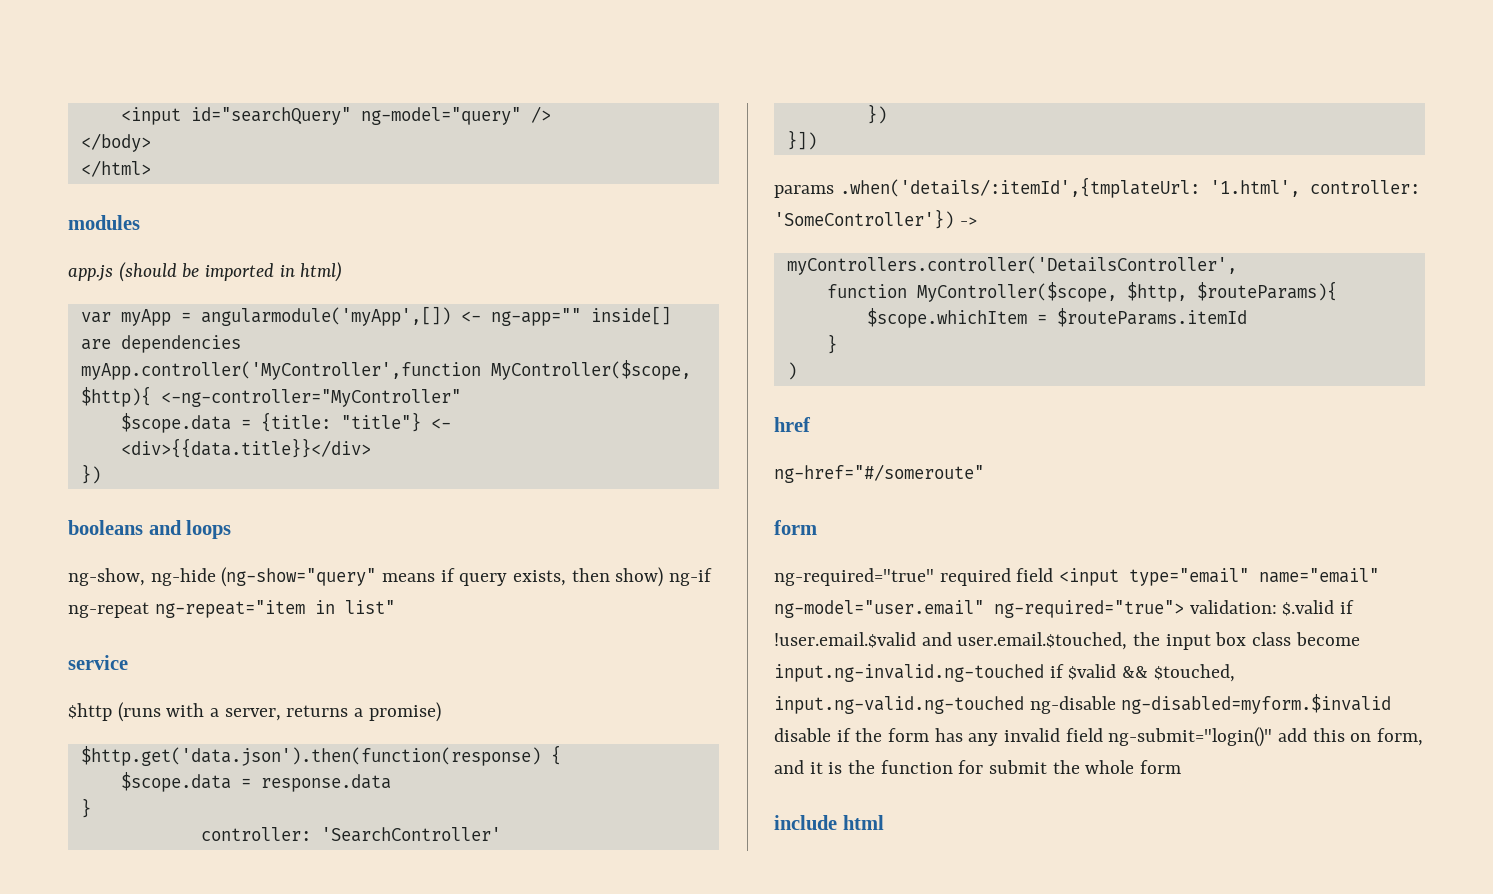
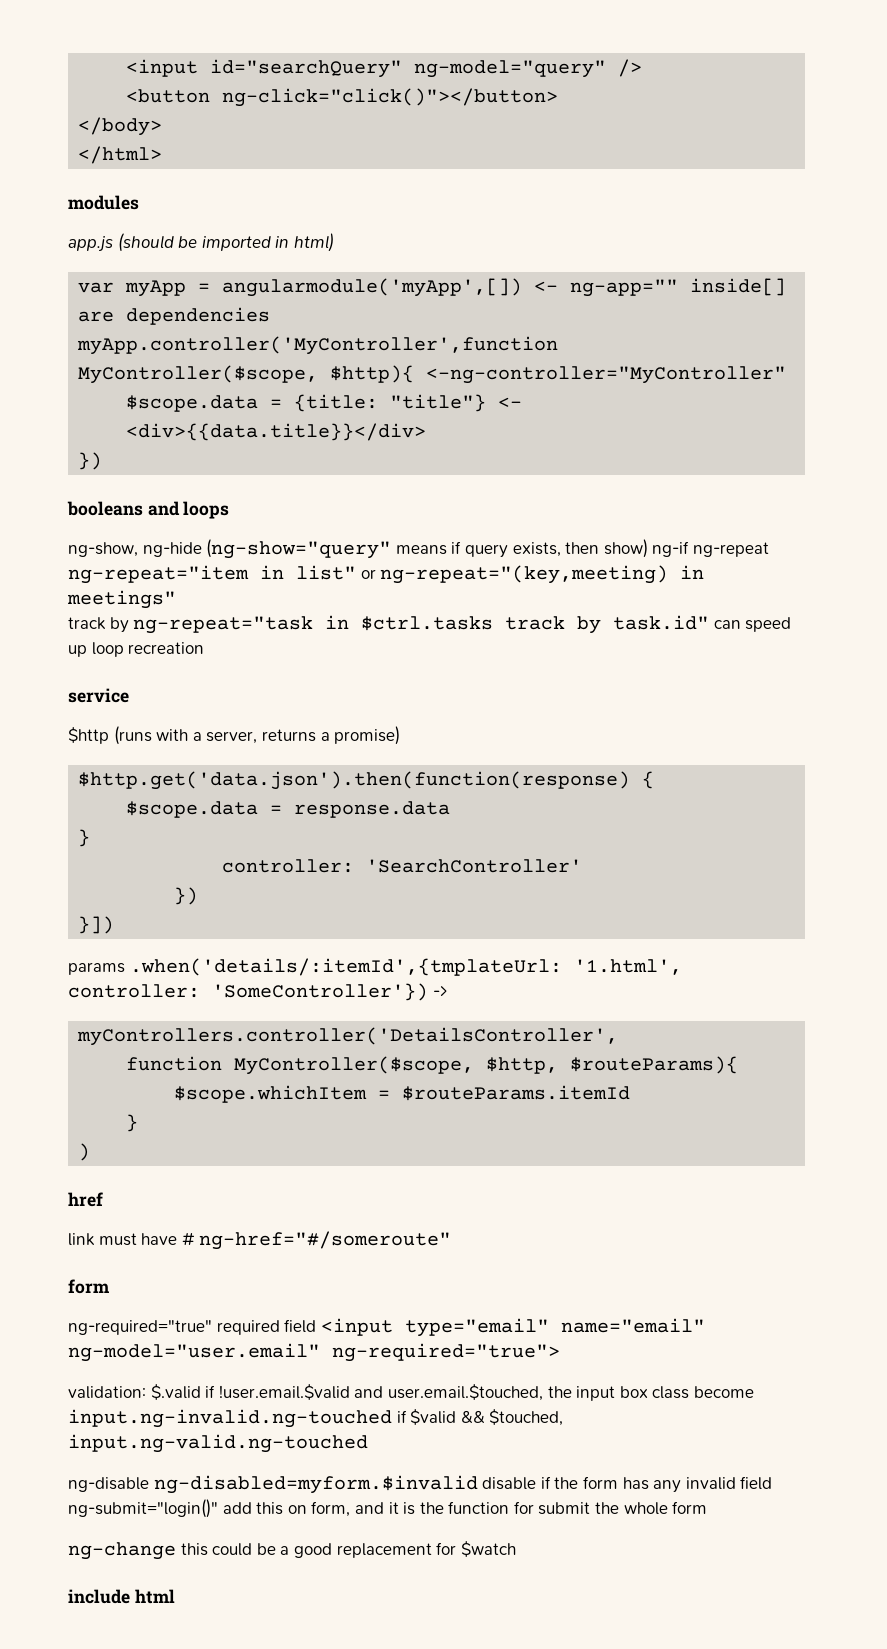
+ <button ng-click="click()"></button>
- ng-show, ng-hide (ng-show="query" means if query exists, then show) ng-if ng-repeat ng-repeat="item in list"
+ ng-show, ng-hide (ng-show="query" means if query exists, then show) ng-if ng-repeat ng-repeat="item in list" or ng-repeat="(key,meeting) in meetings"
+ track by ng-repeat="task in $ctrl.tasks track by task.id" can speed up loop recreation
- ng-href="#/someroute"
+ link must have # ng-href="#/someroute"
- ng-required="true" required field <input type="email" name="email" ng-model="user.email" ng-required="true"> validation: $.valid if !user.email.$valid and user.email.$touched, the input box class become input.ng-invalid.ng-touched if $valid && $touched, input.ng-valid.ng-touched ng-disable ng-disabled=myform.$invalid disable if the form has any invalid field ng-submit="login()" add this on form, and it is the function for submit the whole form
+ ng-required="true" required field <input type="email" name="email" ng-model="user.email" ng-required="true">
+ validation: $.valid if !user.email.$valid and user.email.$touched, the input box class become input.ng-invalid.ng-touched if $valid && $touched, input.ng-valid.ng-touched
+ ng-disable ng-disabled=myform.$invalid disable if the form has any invalid field ng-submit="login()" add this on form, and it is the function for submit the whole form
+ ng-change this could be a good replacement for $watch

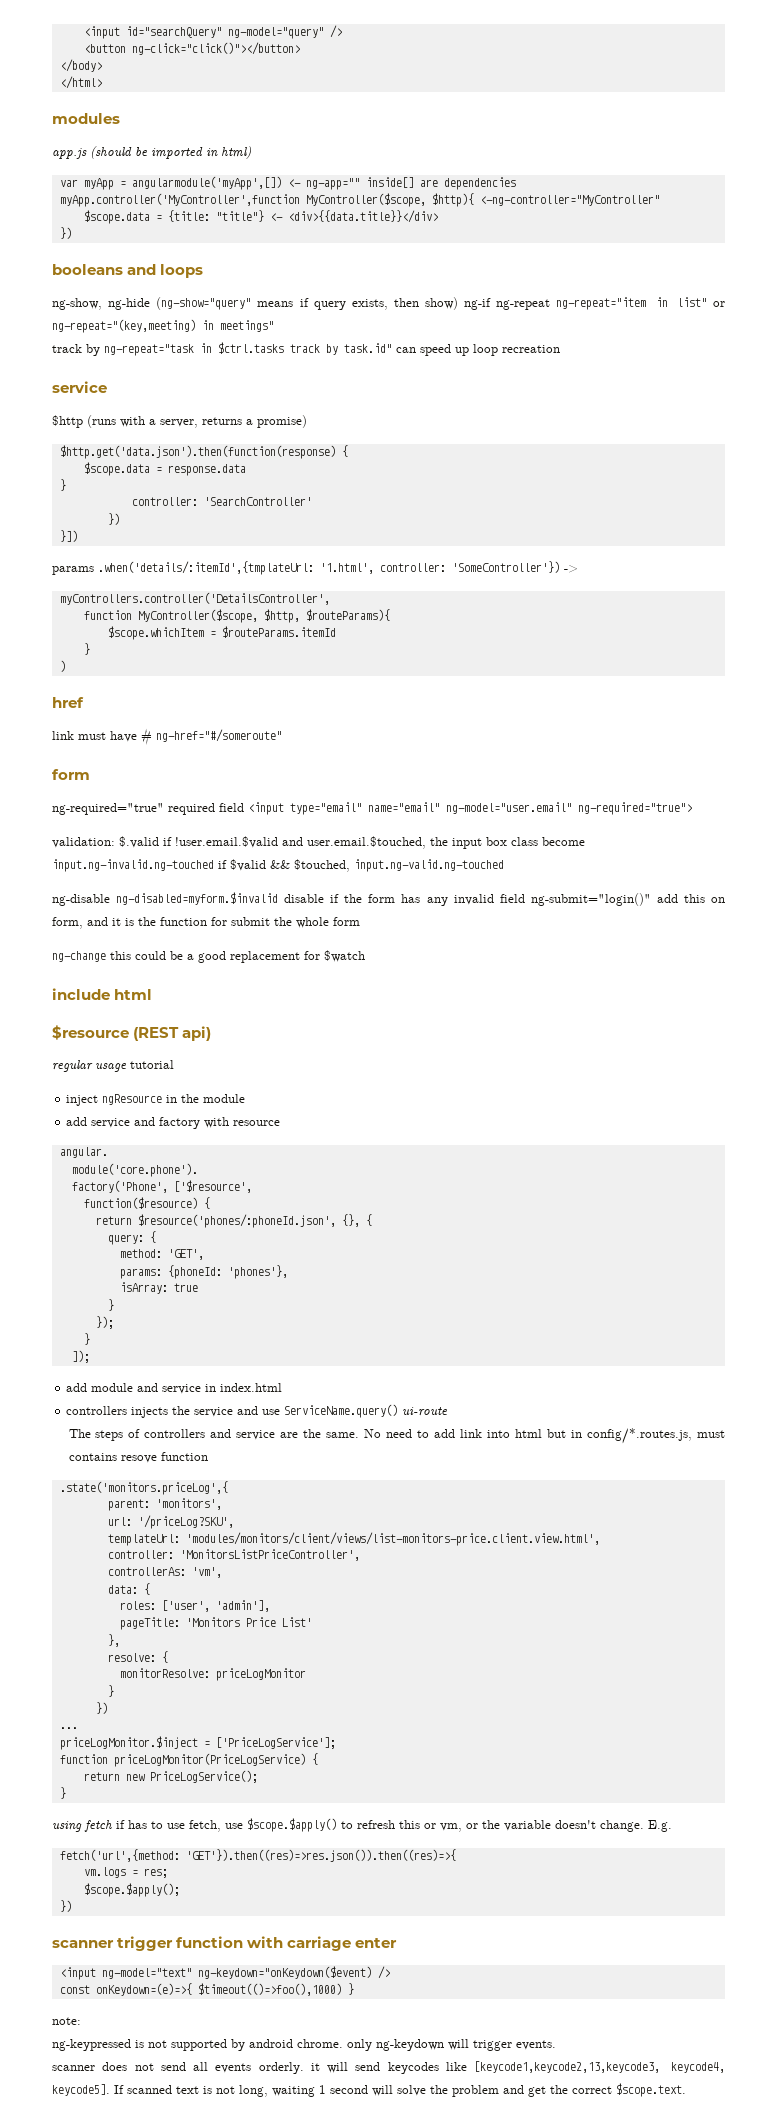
+ $resource (REST api)
+ regular usage tutorial
+ inject ngResource in the module
+ add service and factory with resource
+ angular.
+ module('core.phone').
+ factory('Phone', ['$resource',
+ function($resource) {
+ return $resource('phones/:phoneId.json', {}, {
+ query: {
+ method: 'GET',
+ params: {phoneId: 'phones'},
+ isArray: true
+ }
+ });
+ }
+ ]);
+ add module and service in index.html
+ controllers injects the service and use ServiceName.query() ui-route
+ The steps of controllers and service are the same. No need to add link into html but in config/*.routes.js, must contains resove function
+ .state('monitors.priceLog',{
+ parent: 'monitors',
+ url: '/priceLog?SKU',
+ templateUrl: 'modules/monitors/client/views/list-monitors-price.client.view.html',
+ controller: 'MonitorsListPriceController',
+ controllerAs: 'vm',
+ data: {
+ roles: ['user', 'admin'],
+ pageTitle: 'Monitors Price List'
+ },
+ resolve: {
+ monitorResolve: priceLogMonitor
+ }
+ })
+ ...
+ priceLogMonitor.$inject = ['PriceLogService'];
+ function priceLogMonitor(PriceLogService) {
+ return new PriceLogService();
+ }
+ using fetch if has to use fetch, use $scope.$apply() to refresh this or vm, or the variable doesn't change. E.g.
+ fetch('url',{method: 'GET'}).then((res)=>res.json()).then((res)=>{
+ vm.logs = res;
+ $scope.$apply();
+ })
+ scanner trigger function with carriage enter
+ <input ng-model="text" ng-keydown="onKeydown($event) />
+ const onKeydown=(e)=>{ $timeout(()=>foo(),1000) }
+ note:
+ ng-keypressed is not supported by android chrome. only ng-keydown will trigger events.
+ scanner does not send all events orderly. it will send keycodes like [keycode1,keycode2,13,keycode3, keycode4, keycode5]. If scanned text is not long, waiting 1 second will solve the problem and get the correct $scope.text.

